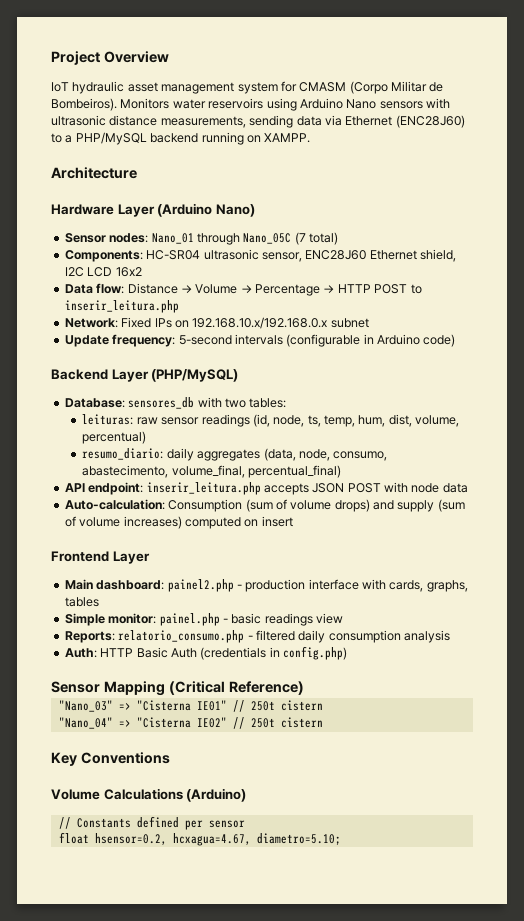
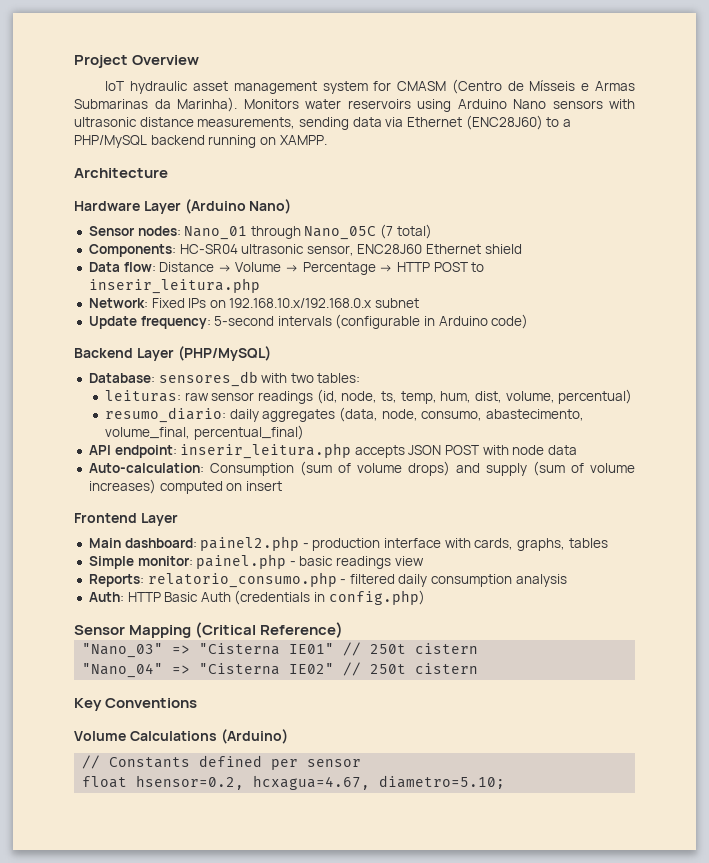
- IoT hydraulic asset management system for CMASM (Corpo Militar de Bombeiros).
+ IoT hydraulic asset management system for CMASM (Centro de Mísseis e Armas Submarinas da Marinha).
- Components: HC-SR04 ultrasonic sensor, ENC28J60 Ethernet shield, I2C LCD 16x2
+ Components: HC-SR04 ultrasonic sensor, ENC28J60 Ethernet shield

